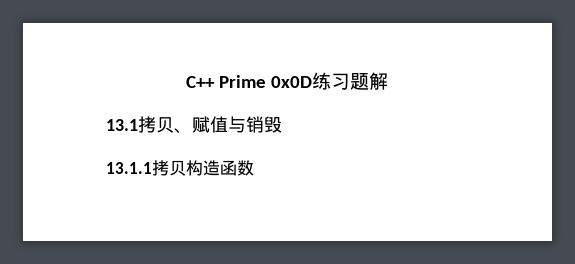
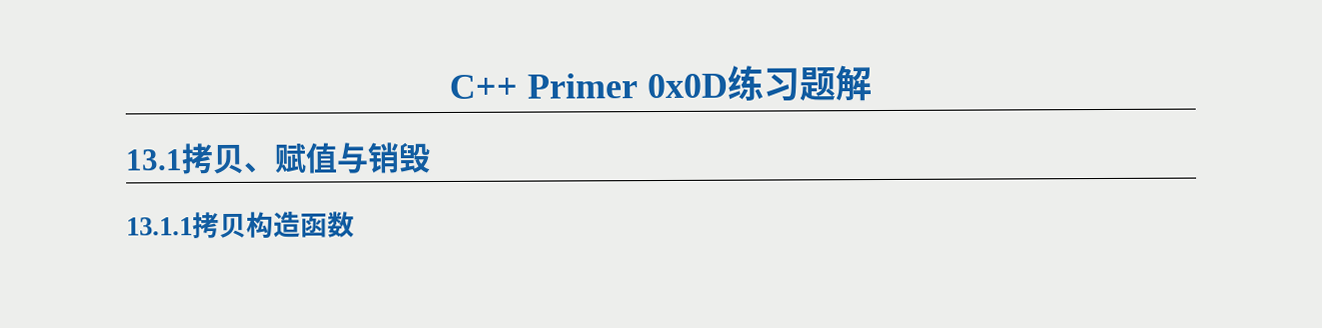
- C++ Prime 0x0D练习题解
+ C++ Primer 0x0D练习题解

